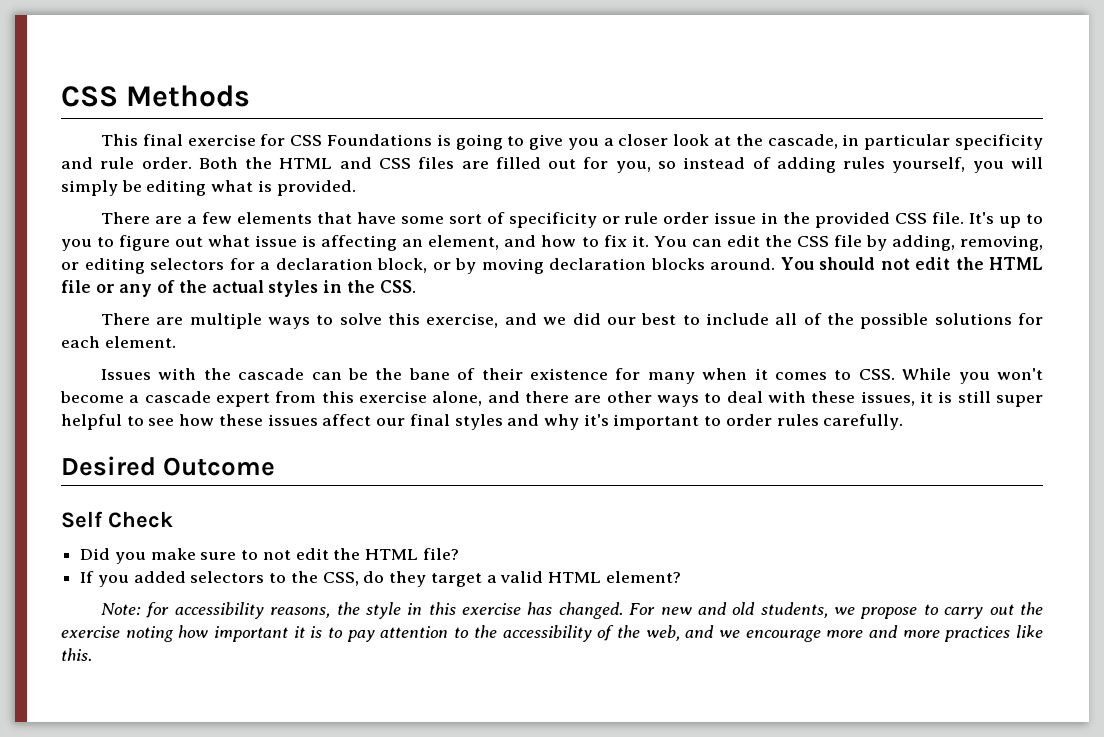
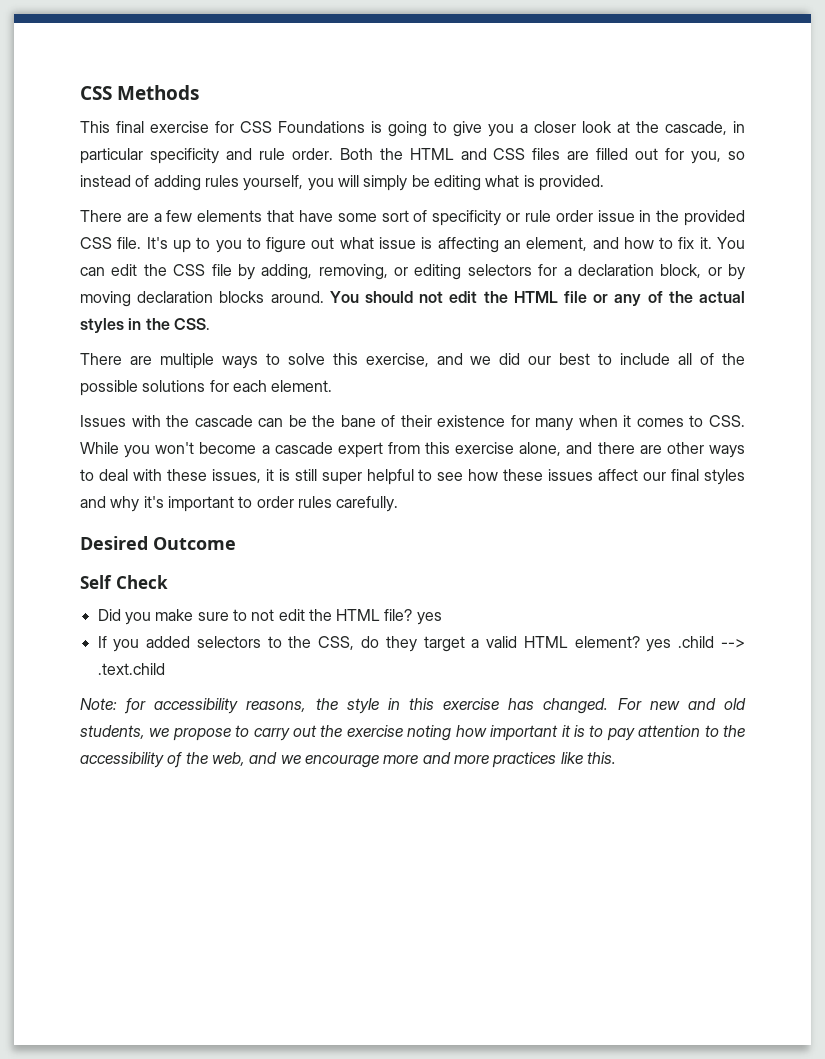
- Did you make sure to not edit the HTML file?
+ Did you make sure to not edit the HTML file? yes
- If you added selectors to the CSS, do they target a valid HTML element?
+ If you added selectors to the CSS, do they target a valid HTML element? yes .child --> .text.child

